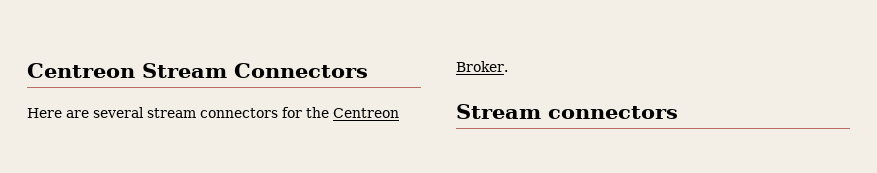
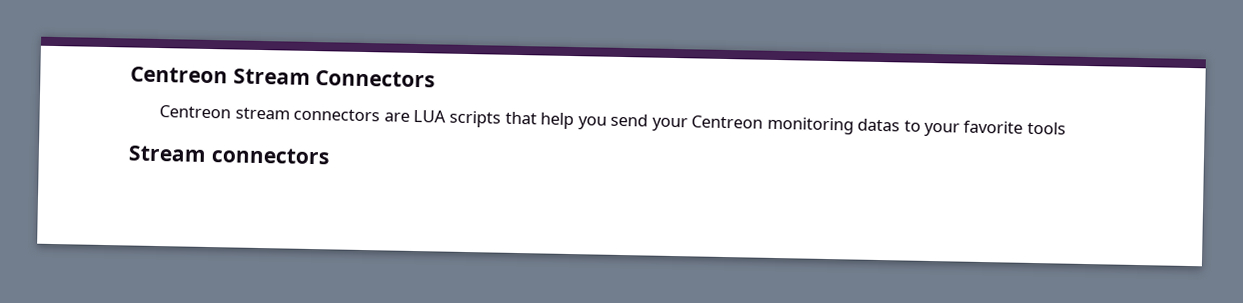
- Here are several stream connectors for the Centreon Broker.
+ Centreon stream connectors are LUA scripts that help you send your Centreon monitoring datas to your favorite tools

